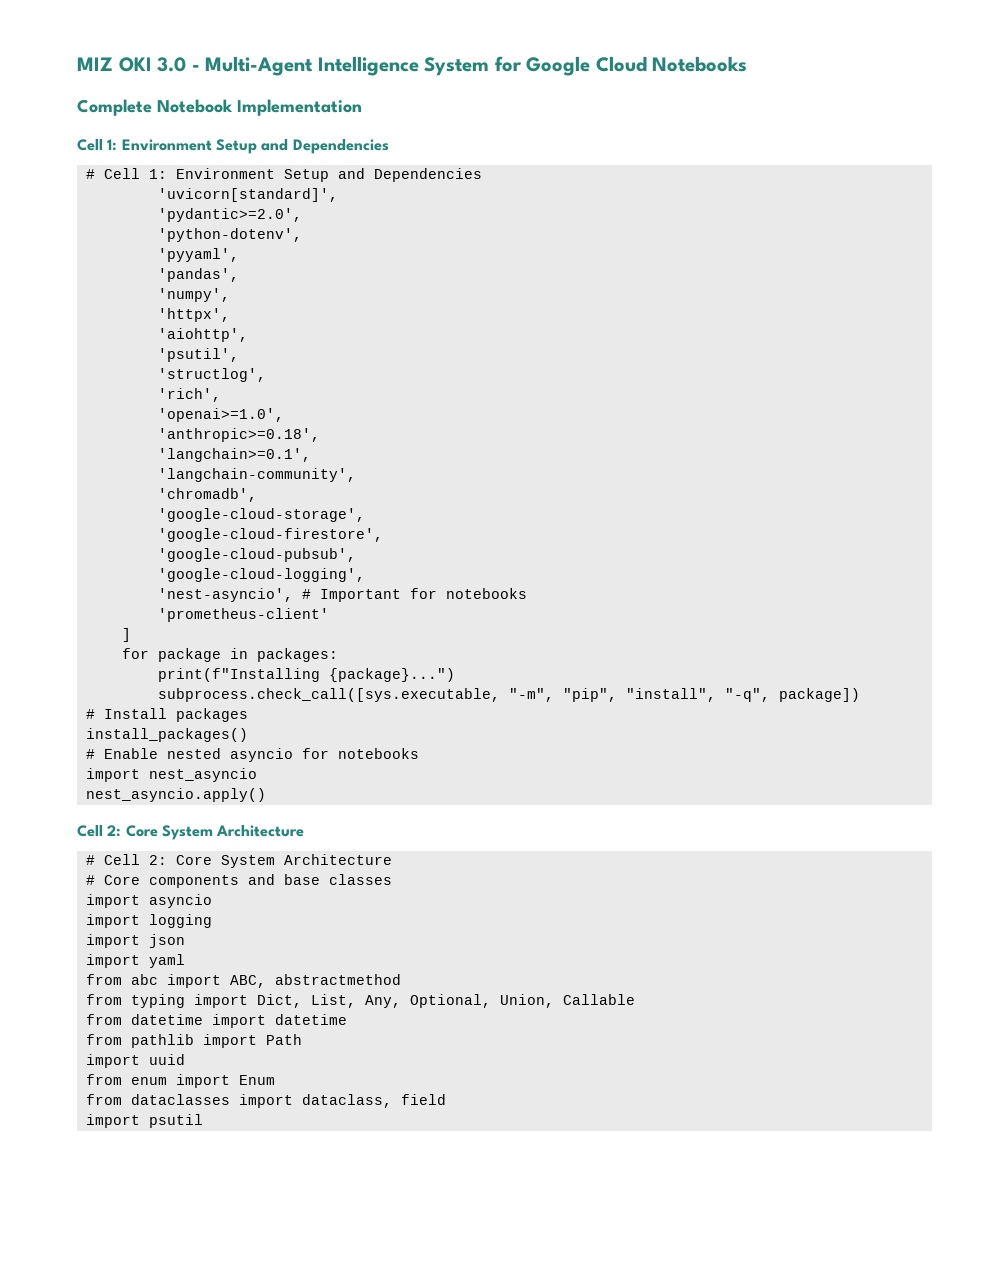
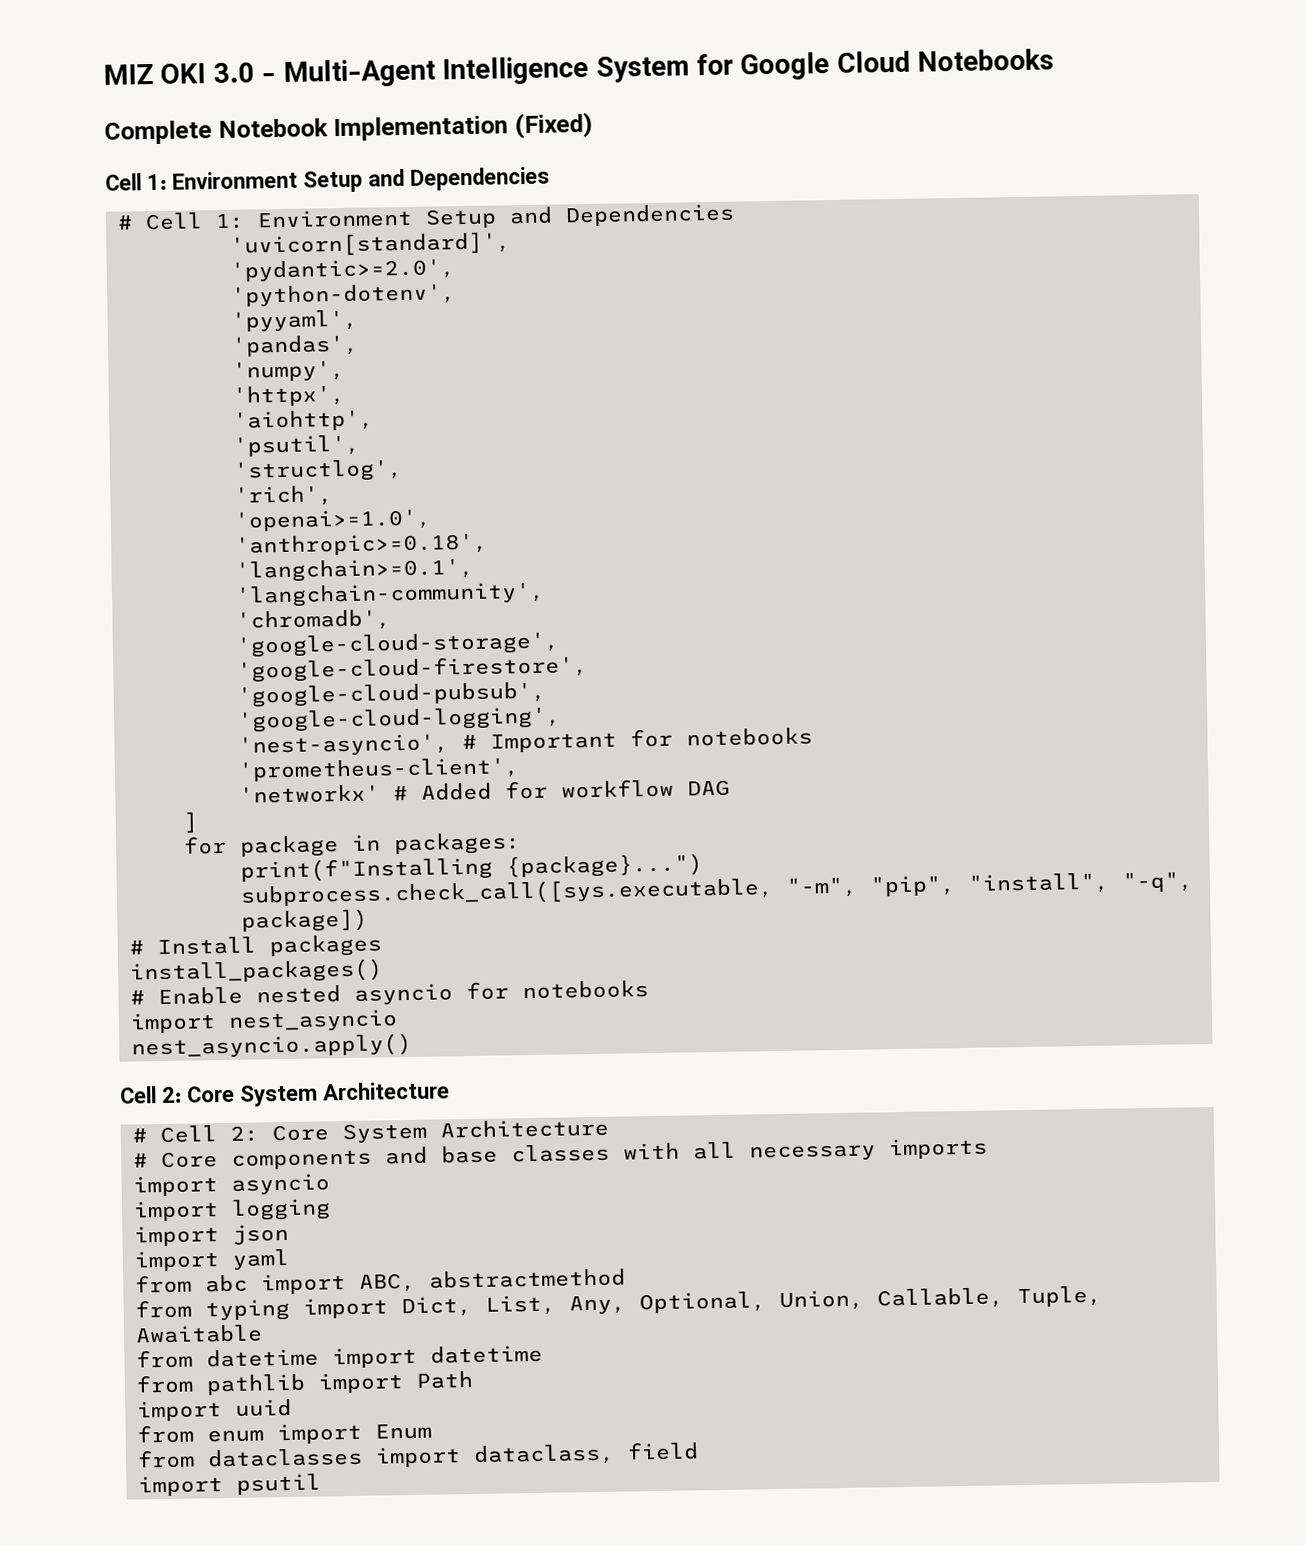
- Complete Notebook Implementation
+ Complete Notebook Implementation (Fixed)
- 'prometheus-client'
+ 'prometheus-client',
+ 'networkx' # Added for workflow DAG
- # Core components and base classes
+ # Core components and base classes with all necessary imports
- from typing import Dict, List, Any, Optional, Union, Callable
+ from typing import Dict, List, Any, Optional, Union, Callable, Tuple, Awaitable

